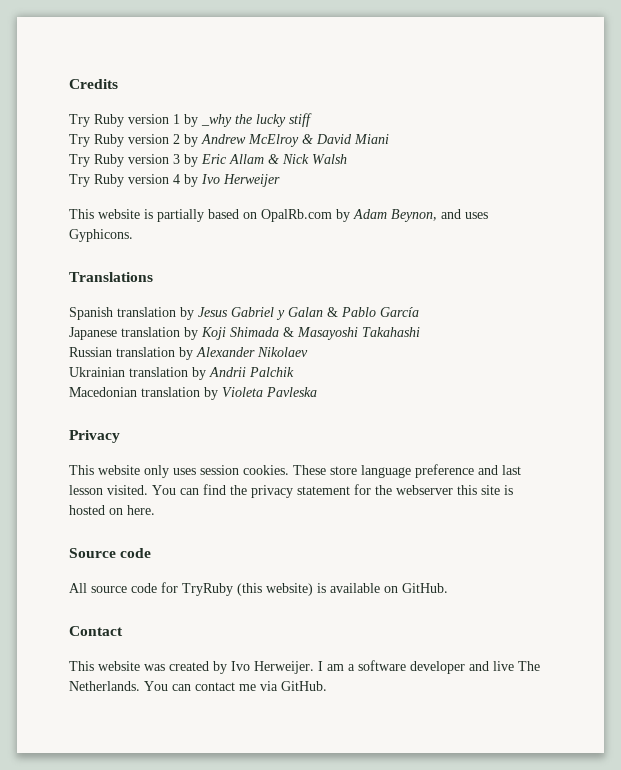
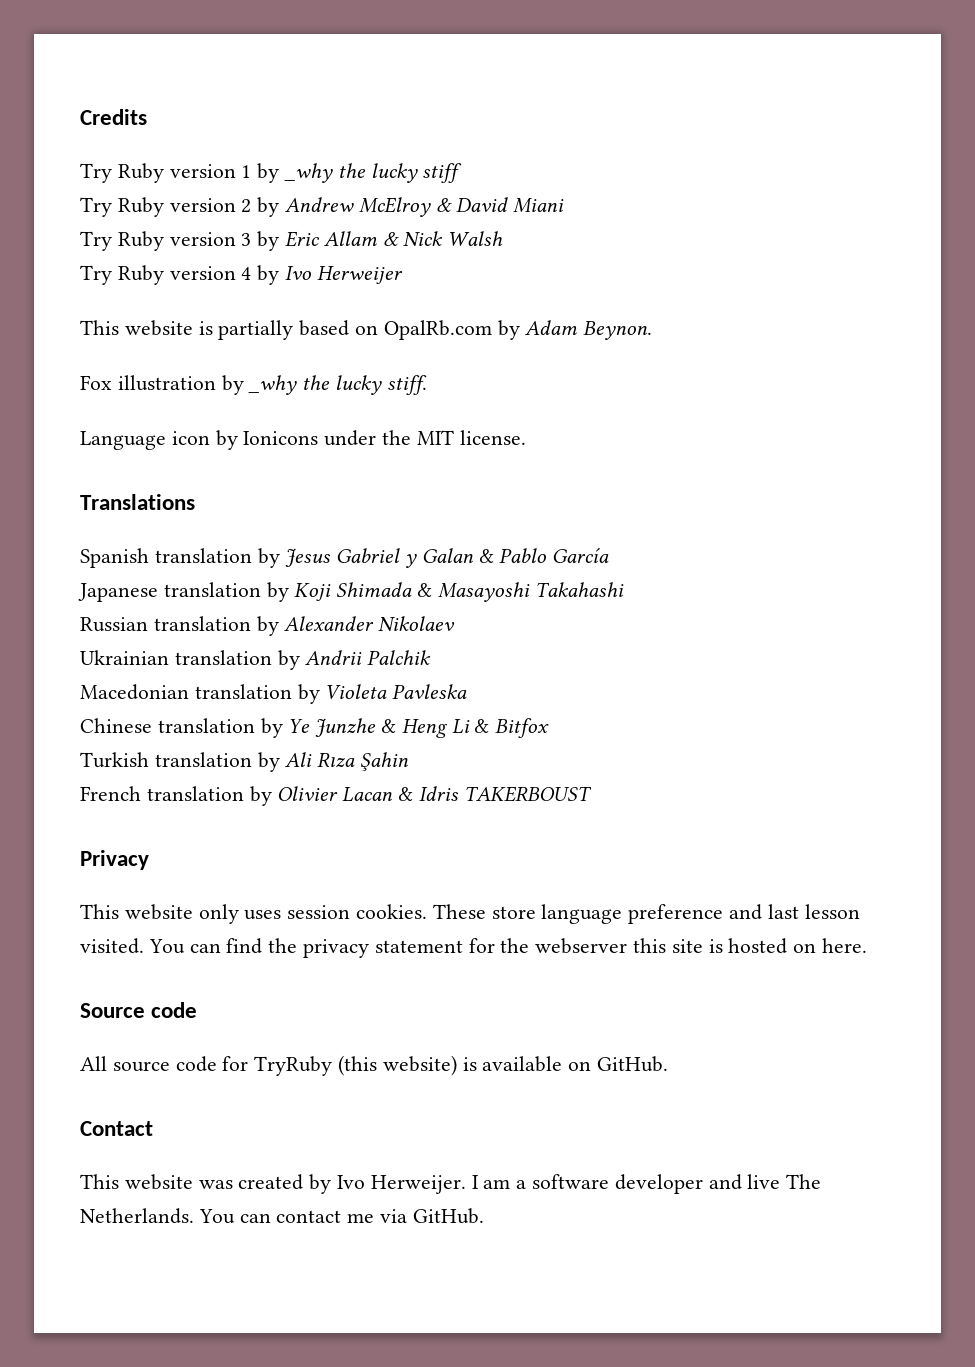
- This website is partially based on OpalRb.com by Adam Beynon, and uses Gyphicons.
+ This website is partially based on OpalRb.com by Adam Beynon.
+ Fox illustration by _why the lucky stiff.
+ Language icon by Ionicons under the MIT license.
+ Chinese translation by Ye Junzhe & Heng Li & Bitfox
+ Turkish translation by Ali Rıza Şahin
+ French translation by Olivier Lacan & Idris TAKERBOUST

